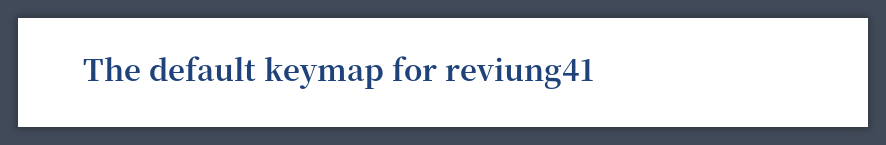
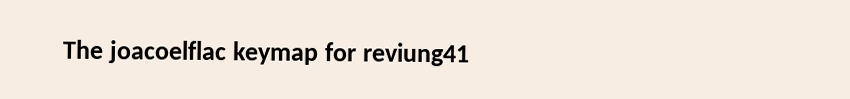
- The default keymap for reviung41
+ The joacoelflac keymap for reviung41

